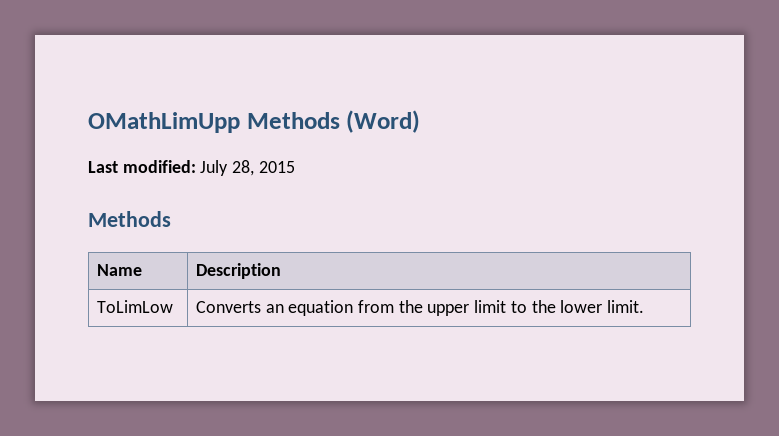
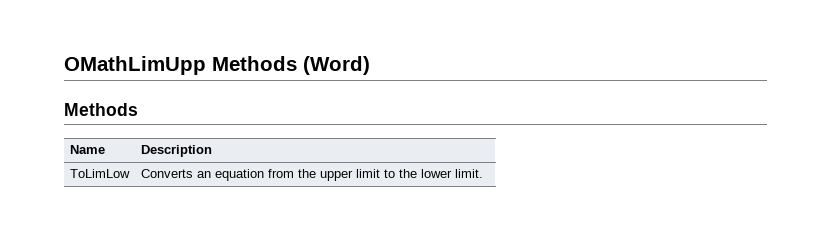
- Last modified: July 28, 2015

